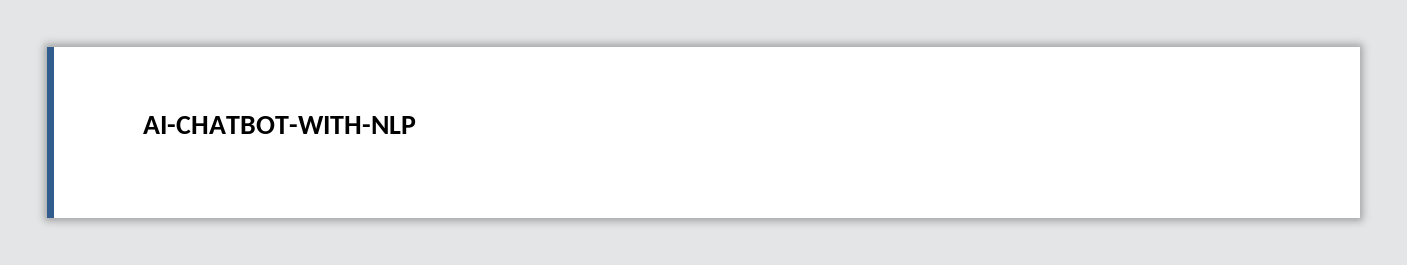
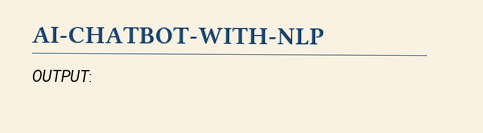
+ OUTPUT:

